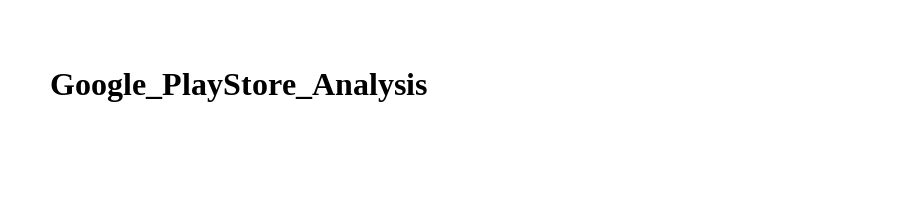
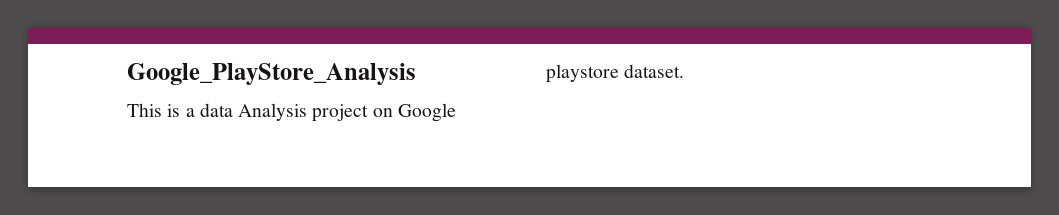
+ This is a data Analysis project on Google playstore dataset.

